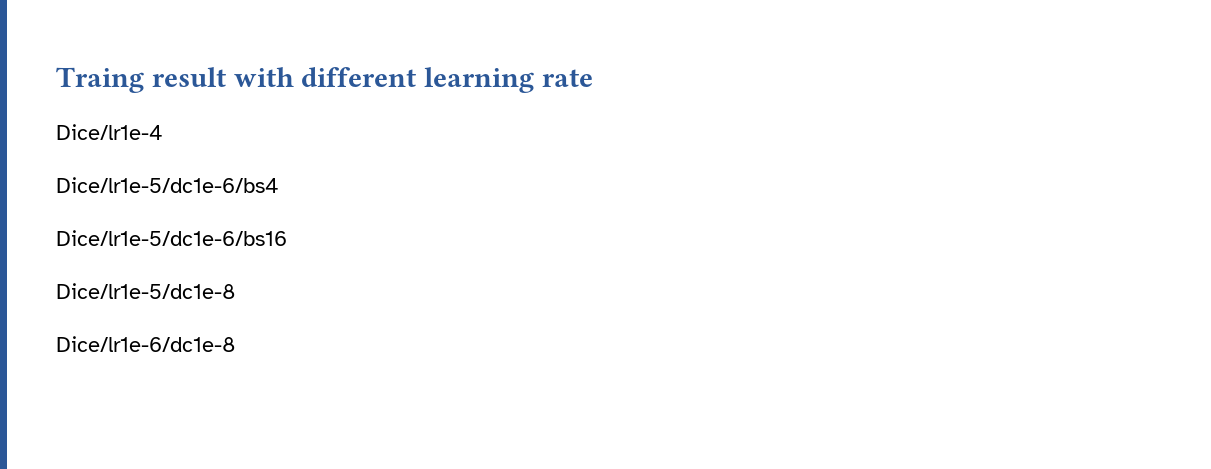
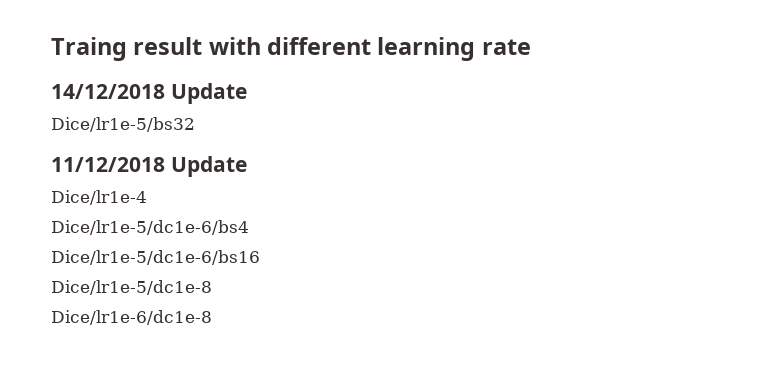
+ 14/12/2018 Update
+ Dice/lr1e-5/bs32
+ 11/12/2018 Update

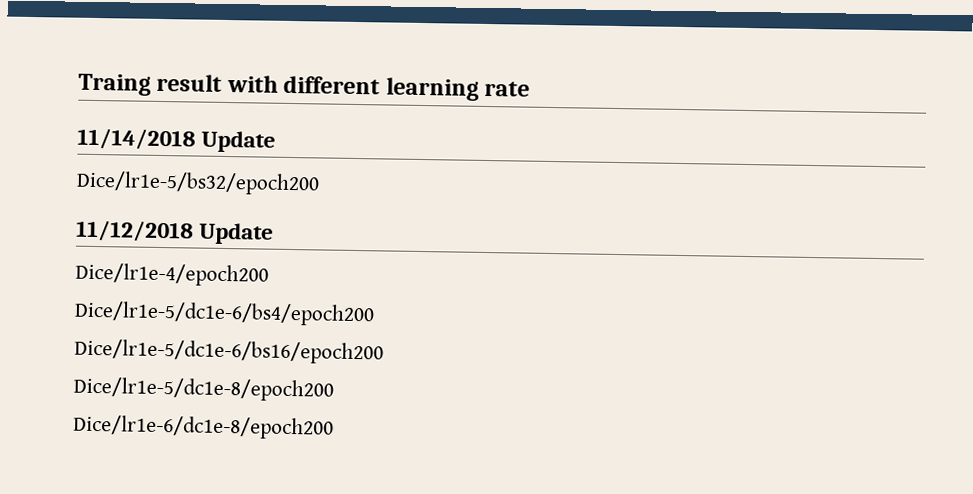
- 14/12/2018 Update
- Dice/lr1e-5/bs32
+ 11/14/2018 Update
+ Dice/lr1e-5/bs32/epoch200
- Dice/lr1e-4
- Dice/lr1e-5/dc1e-6/bs4
- Dice/lr1e-5/dc1e-6/bs16
- Dice/lr1e-5/dc1e-8
- Dice/lr1e-6/dc1e-8
+ Dice/lr1e-4/epoch200
+ Dice/lr1e-5/dc1e-6/bs4/epoch200
+ Dice/lr1e-5/dc1e-6/bs16/epoch200
+ Dice/lr1e-5/dc1e-8/epoch200
+ Dice/lr1e-6/dc1e-8/epoch200

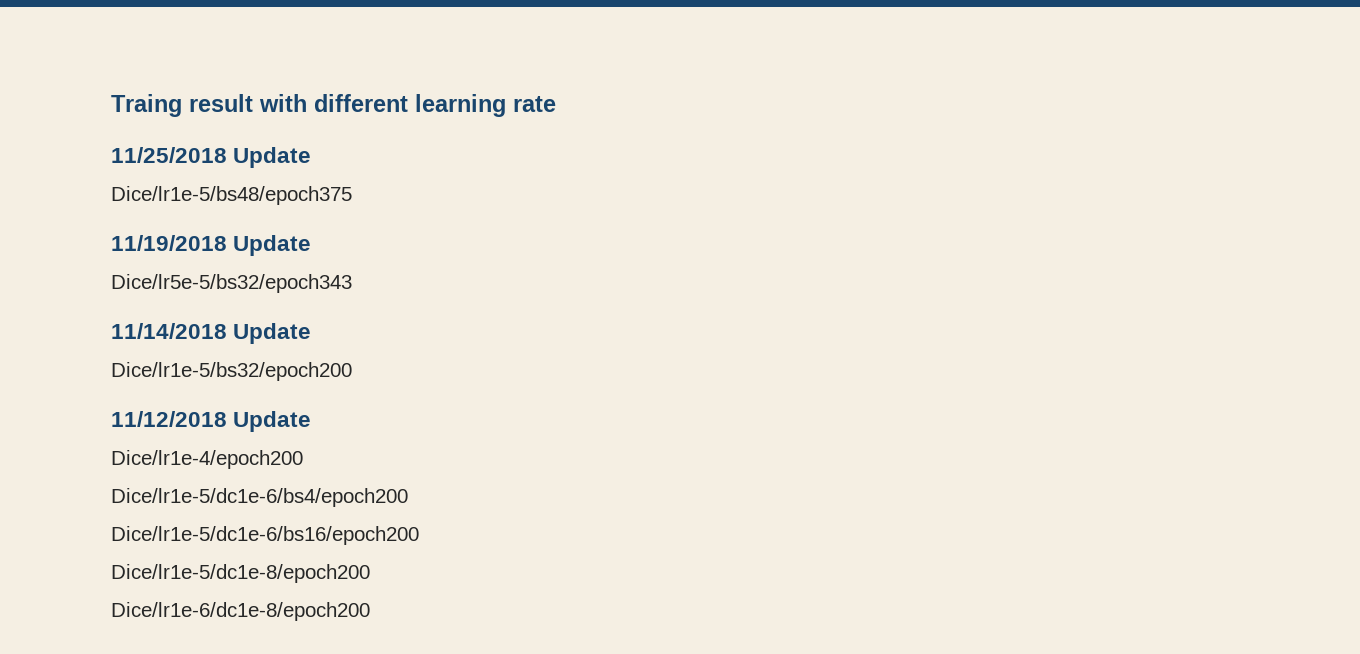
+ 11/25/2018 Update
+ Dice/lr1e-5/bs48/epoch375
+ 11/19/2018 Update
+ Dice/lr5e-5/bs32/epoch343

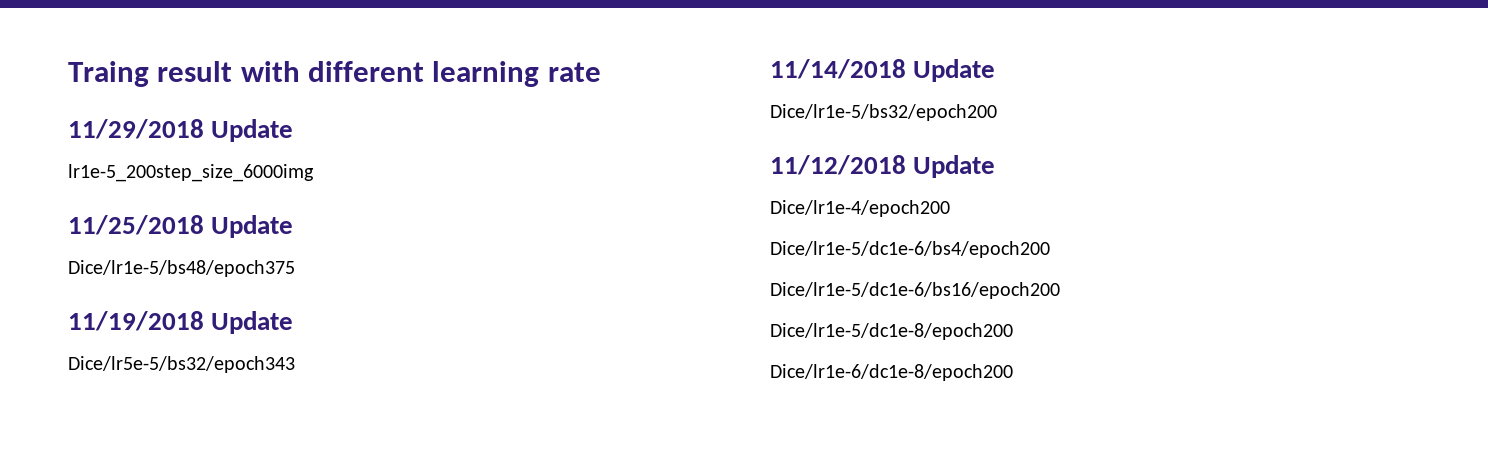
+ 11/29/2018 Update
+ lr1e-5_200step_size_6000img

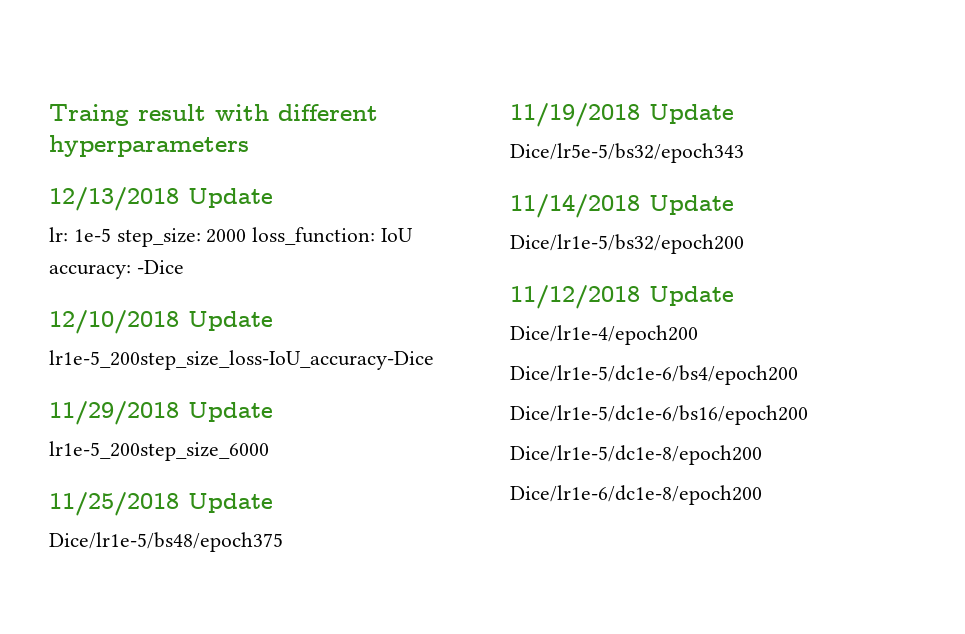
- Traing result with different learning rate
+ Traing result with different hyperparameters
+ 12/13/2018 Update
+ lr: 1e-5 step_size: 2000 loss_function: IoU accuracy: -Dice
+ 12/10/2018 Update
+ lr1e-5_200step_size_loss-IoU_accuracy-Dice
- lr1e-5_200step_size_6000img
+ lr1e-5_200step_size_6000

